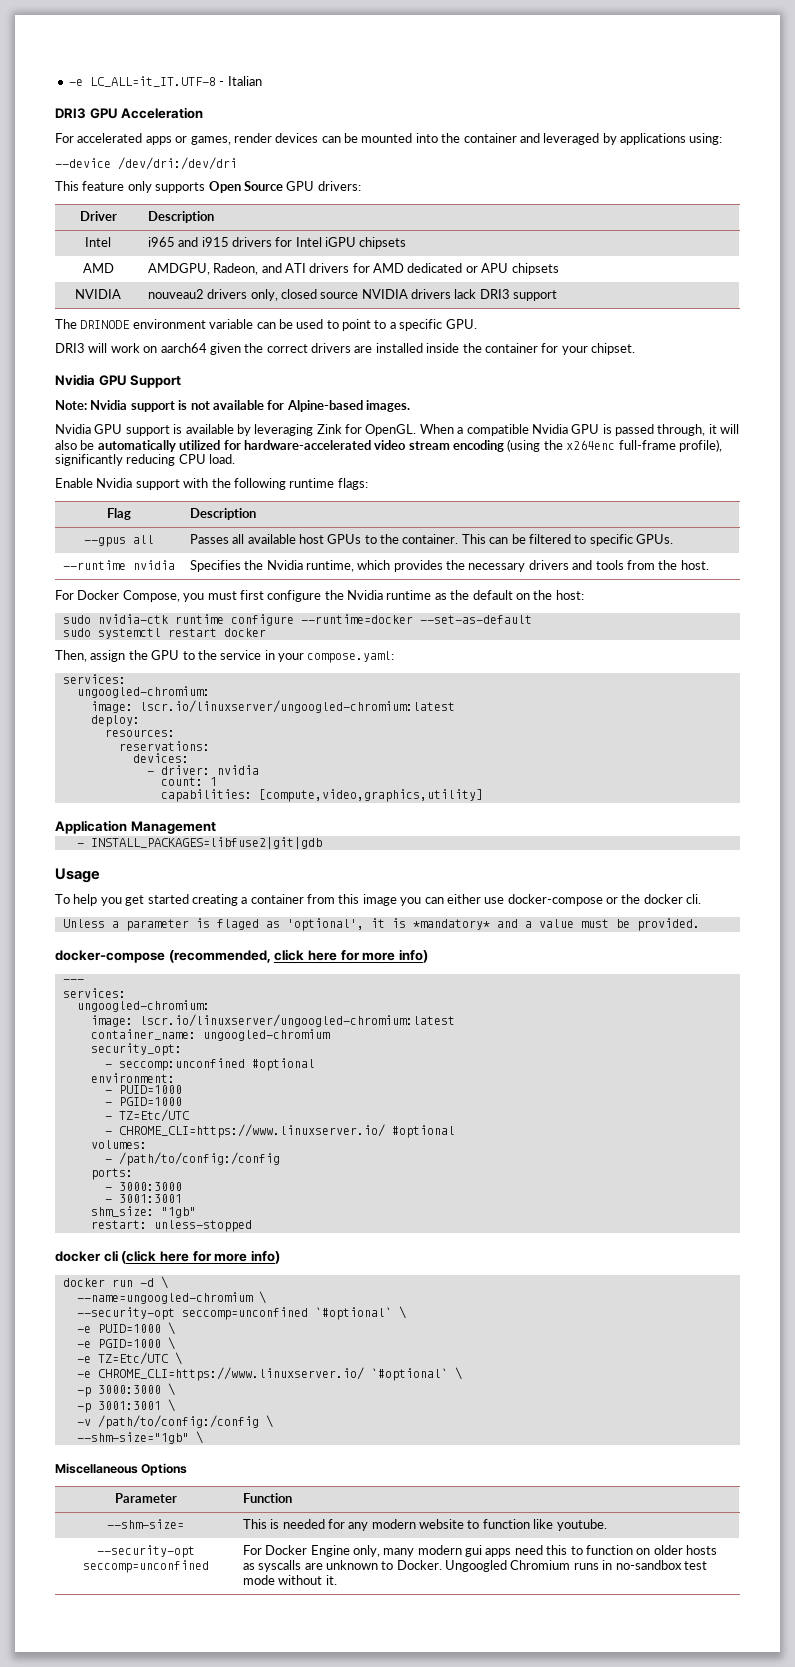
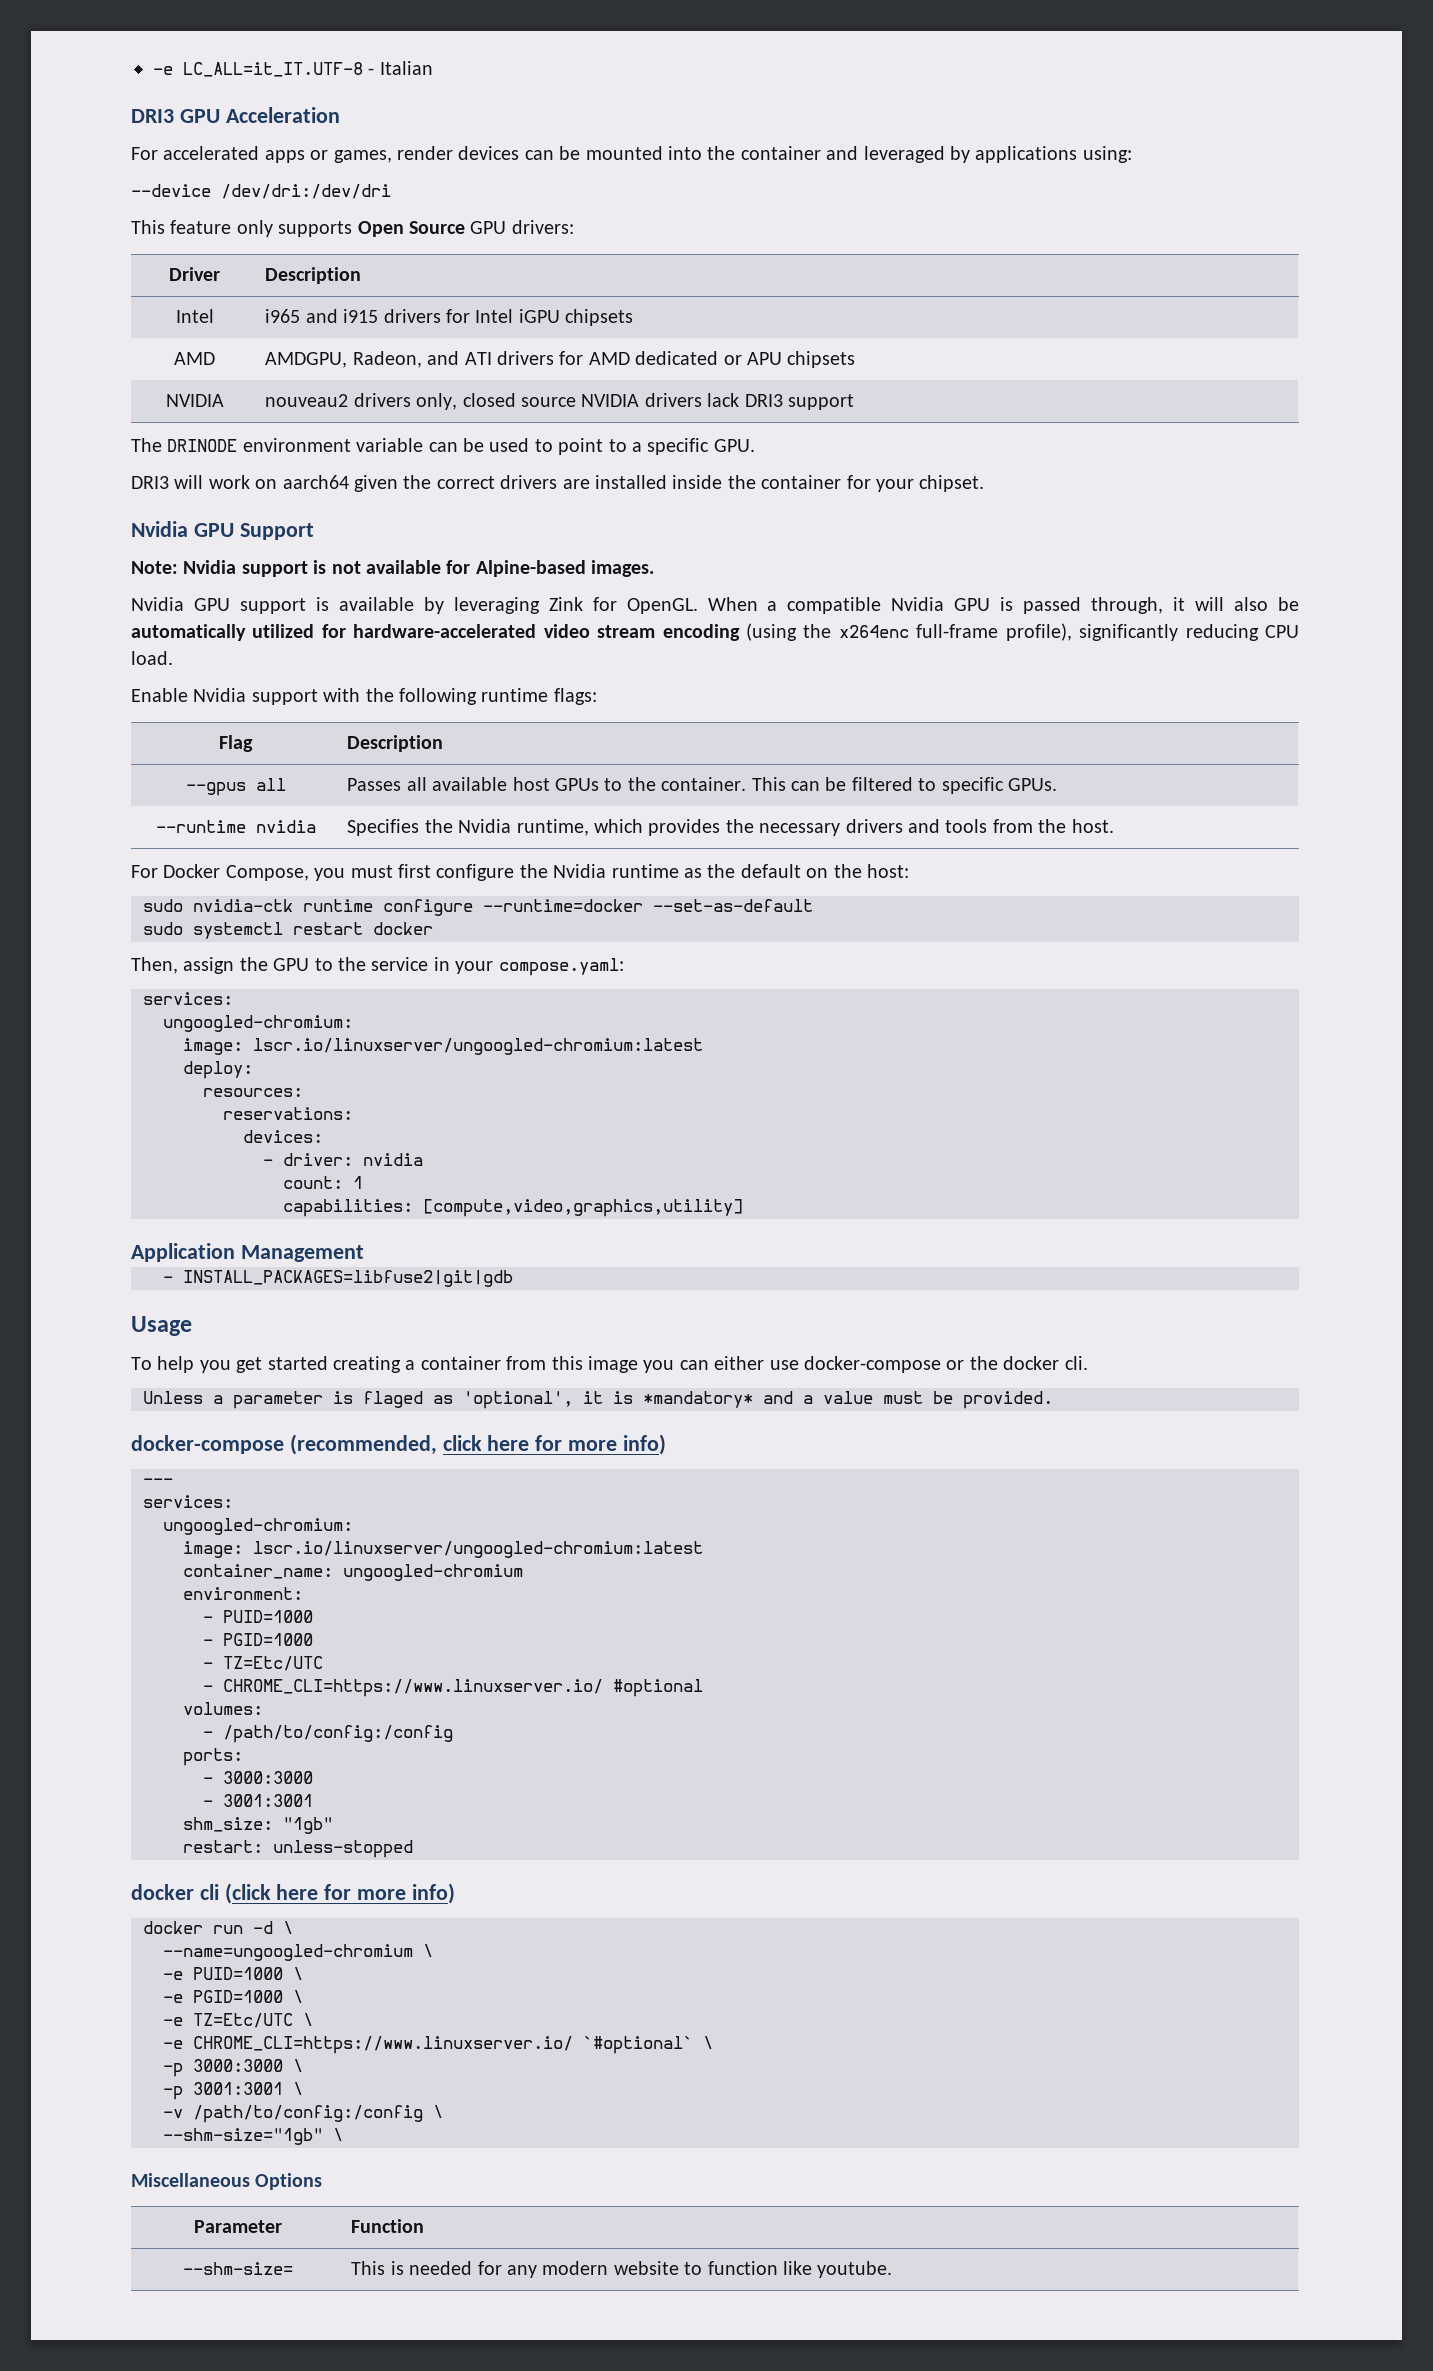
- security_opt:
- - seccomp:unconfined #optional
- --security-opt seccomp=unconfined `#optional` \
- --security-opt seccomp=unconfined | For Docker Engine only, many modern gui apps need this to function on older hosts as syscalls are unknown to Docker. Ungoogled Chromium runs in no-sandbox test mode without it.

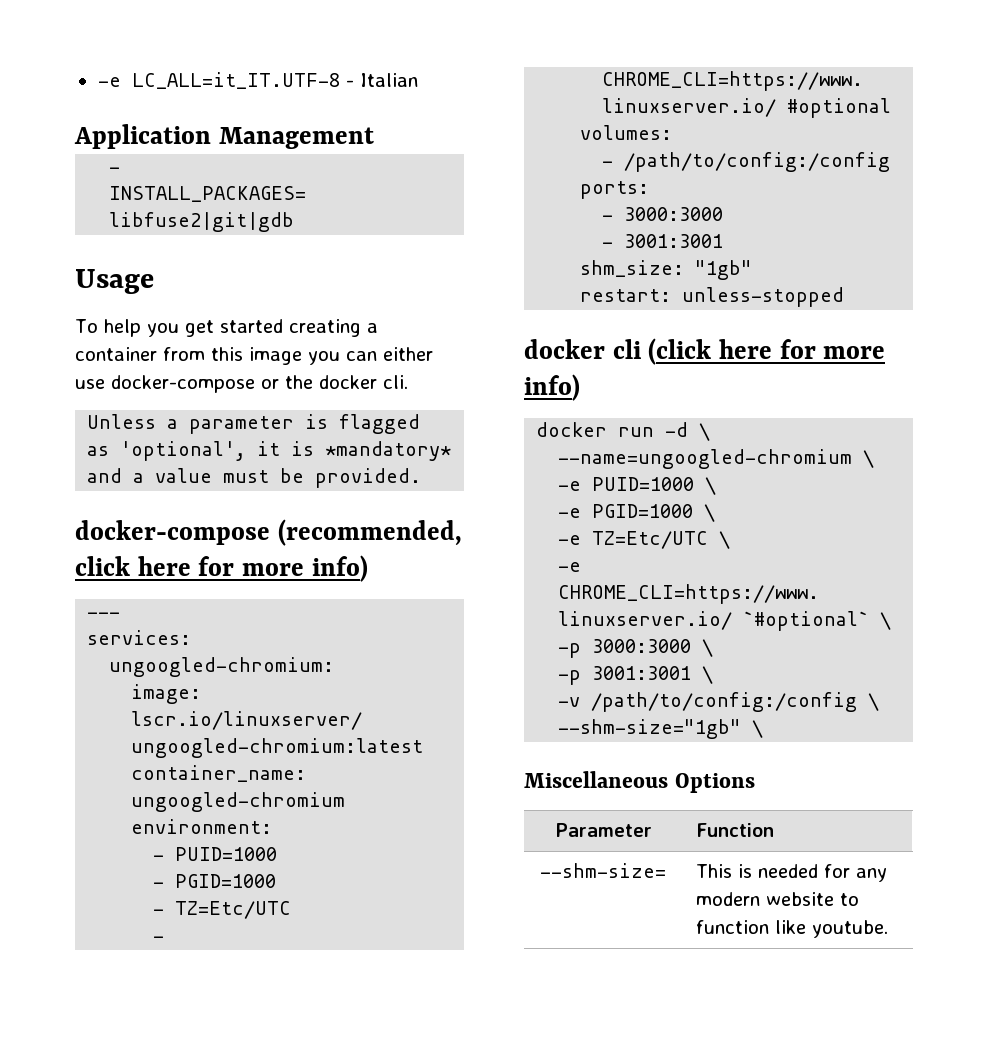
- DRI3 GPU Acceleration
- For accelerated apps or games, render devices can be mounted into the container and leveraged by applications using:
- --device /dev/dri:/dev/dri
- This feature only supports Open Source GPU drivers:
- Driver | Description
- Intel | i965 and i915 drivers for Intel iGPU chipsets
- AMD | AMDGPU, Radeon, and ATI drivers for AMD dedicated or APU chipsets
- NVIDIA | nouveau2 drivers only, closed source NVIDIA drivers lack DRI3 support
- The DRINODE environment variable can be used to point to a specific GPU.
- DRI3 will work on aarch64 given the correct drivers are installed inside the container for your chipset.
- Nvidia GPU Support
- Note: Nvidia support is not available for Alpine-based images.
- Nvidia GPU support is available by leveraging Zink for OpenGL. When a compatible Nvidia GPU is passed through, it will also be automatically utilized for hardware-accelerated video stream encoding (using the x264enc full-frame profile), significantly reducing CPU load.
- Enable Nvidia support with the following runtime flags:
- Flag | Description
- --gpus all | Passes all available host GPUs to the container. This can be filtered to specific GPUs.
- --runtime nvidia | Specifies the Nvidia runtime, which provides the necessary drivers and tools from the host.
- For Docker Compose, you must first configure the Nvidia runtime as the default on the host:
- sudo nvidia-ctk runtime configure --runtime=docker --set-as-default
- sudo systemctl restart docker
- Then, assign the GPU to the service in your compose.yaml:
- services:
- ungoogled-chromium:
- image: lscr.io/linuxserver/ungoogled-chromium:latest
- deploy:
- resources:
- reservations:
- devices:
- - driver: nvidia
- count: 1
- capabilities: [compute,video,graphics,utility]
- Unless a parameter is flaged as 'optional', it is *mandatory* and a value must be provided.
+ Unless a parameter is flagged as 'optional', it is *mandatory* and a value must be provided.

